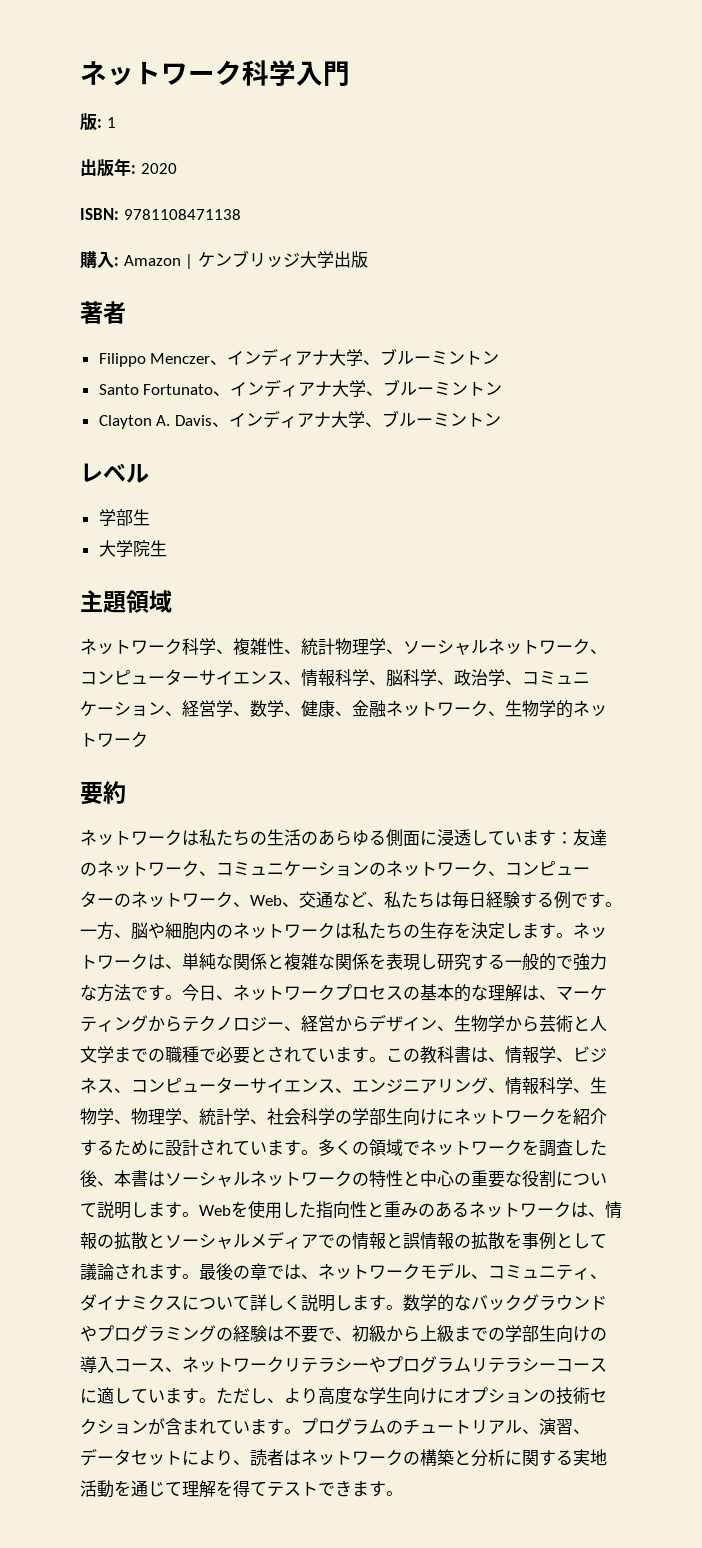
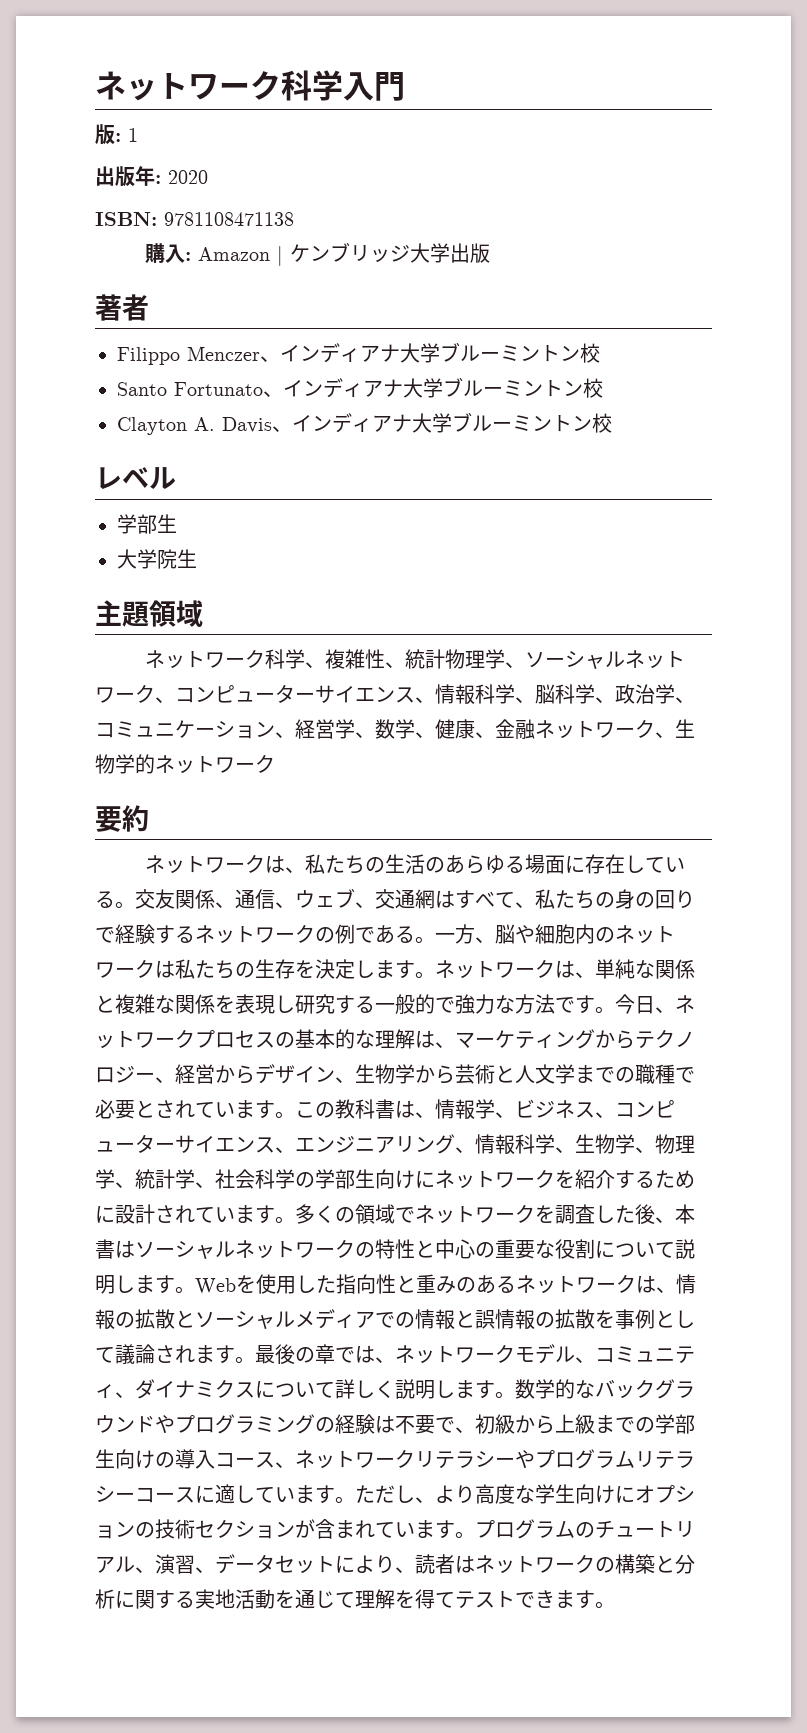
- Filippo Menczer、インディアナ大学、ブルーミントン
+ Filippo Menczer、インディアナ大学ブルーミントン校
- Santo Fortunato、インディアナ大学、ブルーミントン
+ Santo Fortunato、インディアナ大学ブルーミントン校
- Clayton A. Davis、インディアナ大学、ブルーミントン
+ Clayton A. Davis、インディアナ大学ブルーミントン校
- ネットワークは私たちの生活のあらゆる側面に浸透しています：友達のネットワーク、コミュニケーションのネットワーク、コンピューターのネットワーク、Web、交通など、私たちは毎日経験する例です。
+ ネットワークは、私たちの生活のあらゆる場面に存在している。交友関係、通信、ウェブ、交通網はすべて、私たちの身の回りで経験するネットワークの例である。

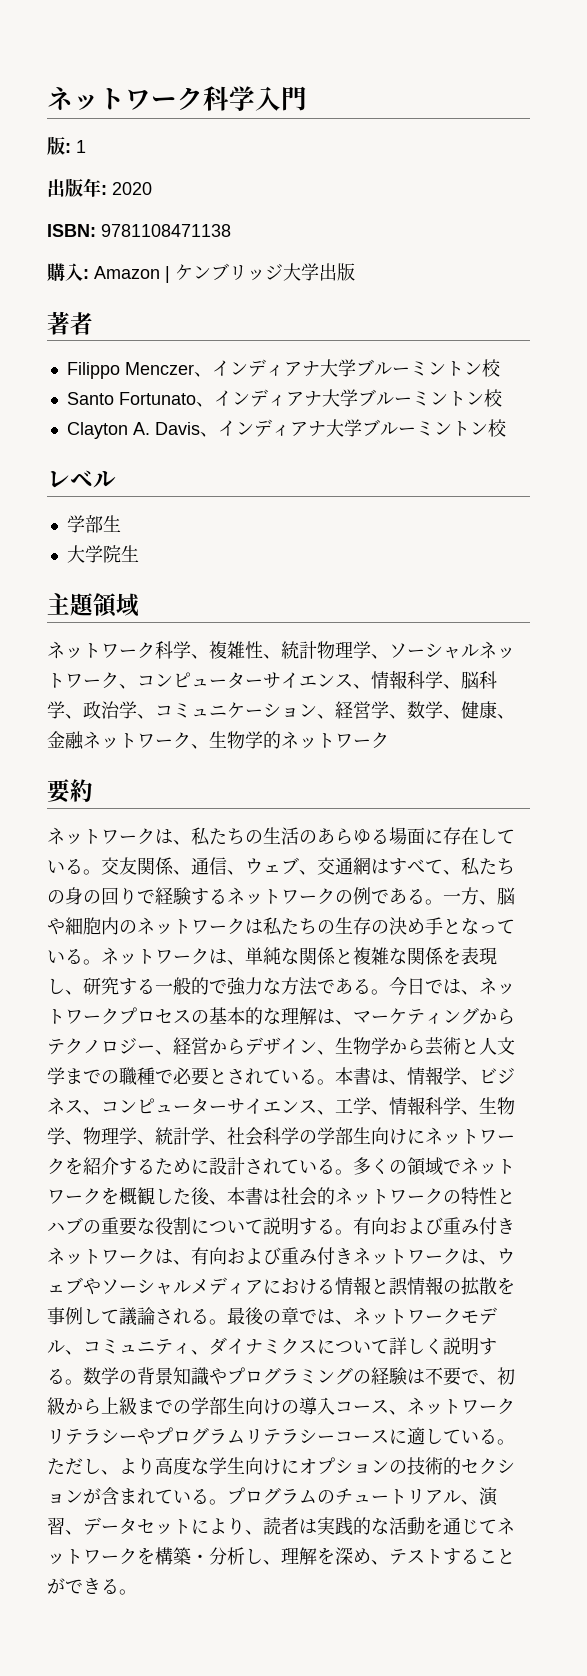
- 一方、脳や細胞内のネットワークは私たちの生存を決定します。
+ 一方、脳や細胞内のネットワークは私たちの生存の決め手となっている。
- ネットワークは、単純な関係と複雑な関係を表現し研究する一般的で強力な方法です。今日、ネットワークプロセスの基本的な理解は、マーケティングからテクノロジー、経営からデザイン、生物学から芸術と人文学までの職種で必要とされています。この教科書は、情報学、ビジネス、コンピューターサイエンス、エンジニアリング、情報科学、生物学、物理学、統計学、社会科学の学部生向けにネットワークを紹介するために設計されています。
+ ネットワークは、単純な関係と複雑な関係を表現し、研究する一般的で強力な方法である。今日では、ネットワークプロセスの基本的な理解は、マーケティングからテクノロジー、経営からデザイン、生物学から芸術と人文学までの職種で必要とされている。本書は、情報学、ビジネス、コンピューターサイエンス、工学、情報科学、生物学、物理学、統計学、社会科学の学部生向けにネットワークを紹介するために設計されている。
- 多くの領域でネットワークを調査した後、本書はソーシャルネットワークの特性と中心の重要な役割について説明します。Webを使用した指向性と重みのあるネットワークは、情報の拡散とソーシャルメディアでの情報と誤情報の拡散を事例として議論されます。
+ 多くの領域でネットワークを概観した後、本書は社会的ネットワークの特性とハブの重要な役割について説明する。有向および重み付きネットワークは、有向および重み付きネットワークは、ウェブやソーシャルメディアにおける情報と誤情報の拡散を事例して議論される。
- 最後の章では、ネットワークモデル、コミュニティ、ダイナミクスについて詳しく説明します。数学的なバックグラウンドやプログラミングの経験は不要で、初級から上級までの学部生向けの導入コース、ネットワークリテラシーやプログラムリテラシーコースに適しています。
+ 最後の章では、ネットワークモデル、コミュニティ、ダイナミクスについて詳しく説明する。数学の背景知識やプログラミングの経験は不要で、初級から上級までの学部生向けの導入コース、ネットワークリテラシーやプログラムリテラシーコースに適している。
- ただし、より高度な学生向けにオプションの技術セクションが含まれています。
+ ただし、より高度な学生向けにオプションの技術的セクションが含まれている。
- プログラムのチュートリアル、演習、データセットにより、読者はネットワークの構築と分析に関する実地活動を通じて理解を得てテストできます。
+ プログラムのチュートリアル、演習、データセットにより、読者は実践的な活動を通じてネットワークを構築・分析し、理解を深め、テストすることができる。

